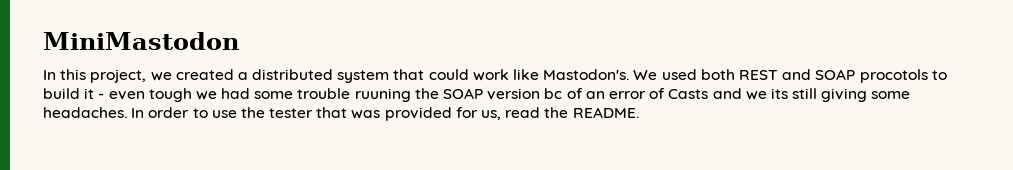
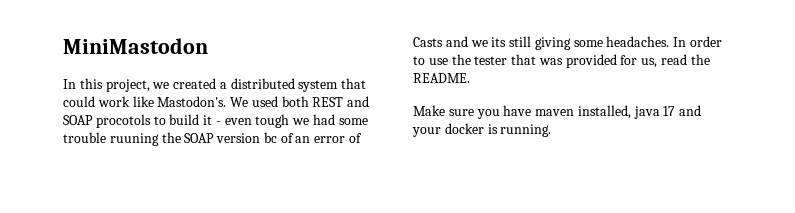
+ Make sure you have maven installed, java 17 and your docker is running.

